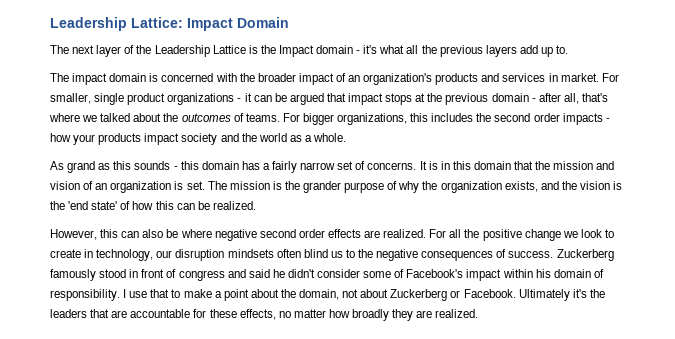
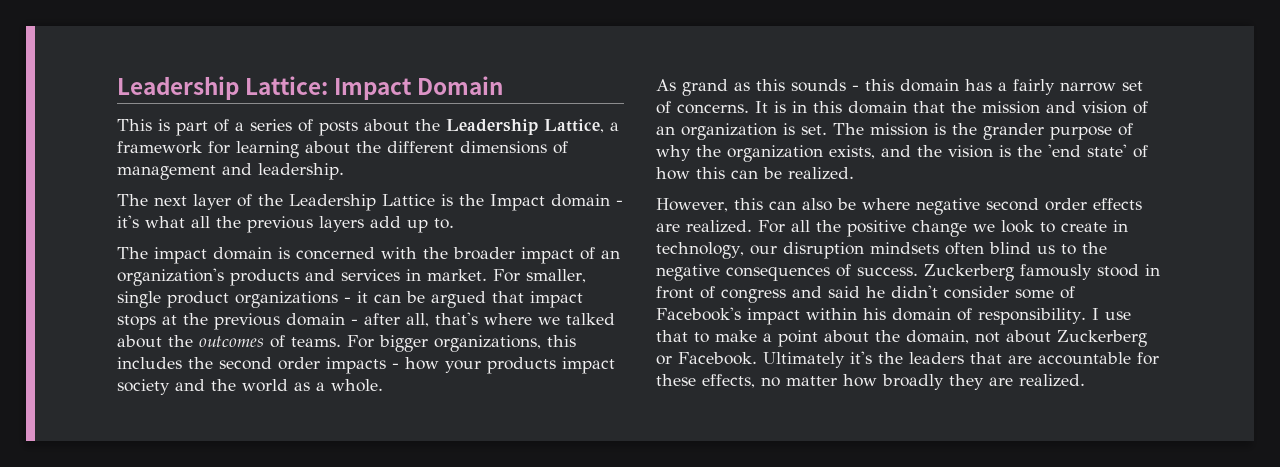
+ This is part of a series of posts about the Leadership Lattice, a framework for learning about the different dimensions of management and leadership.

